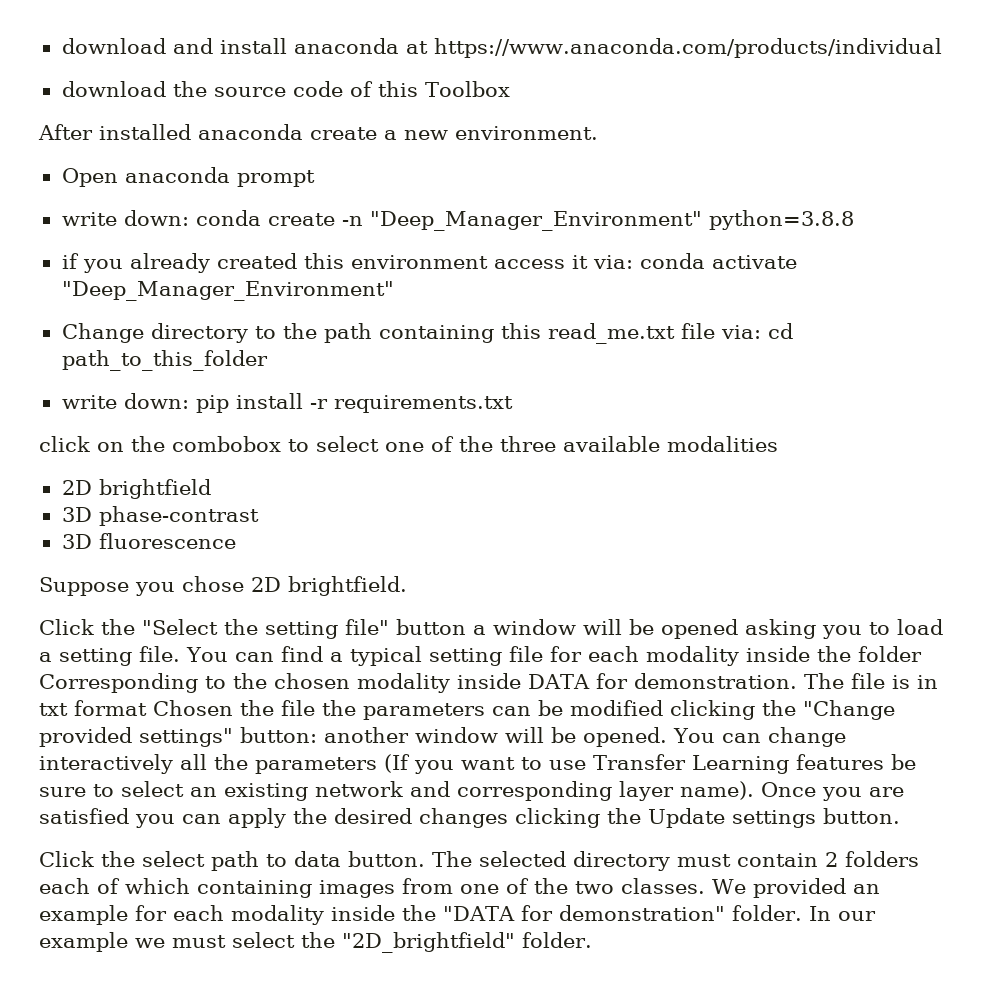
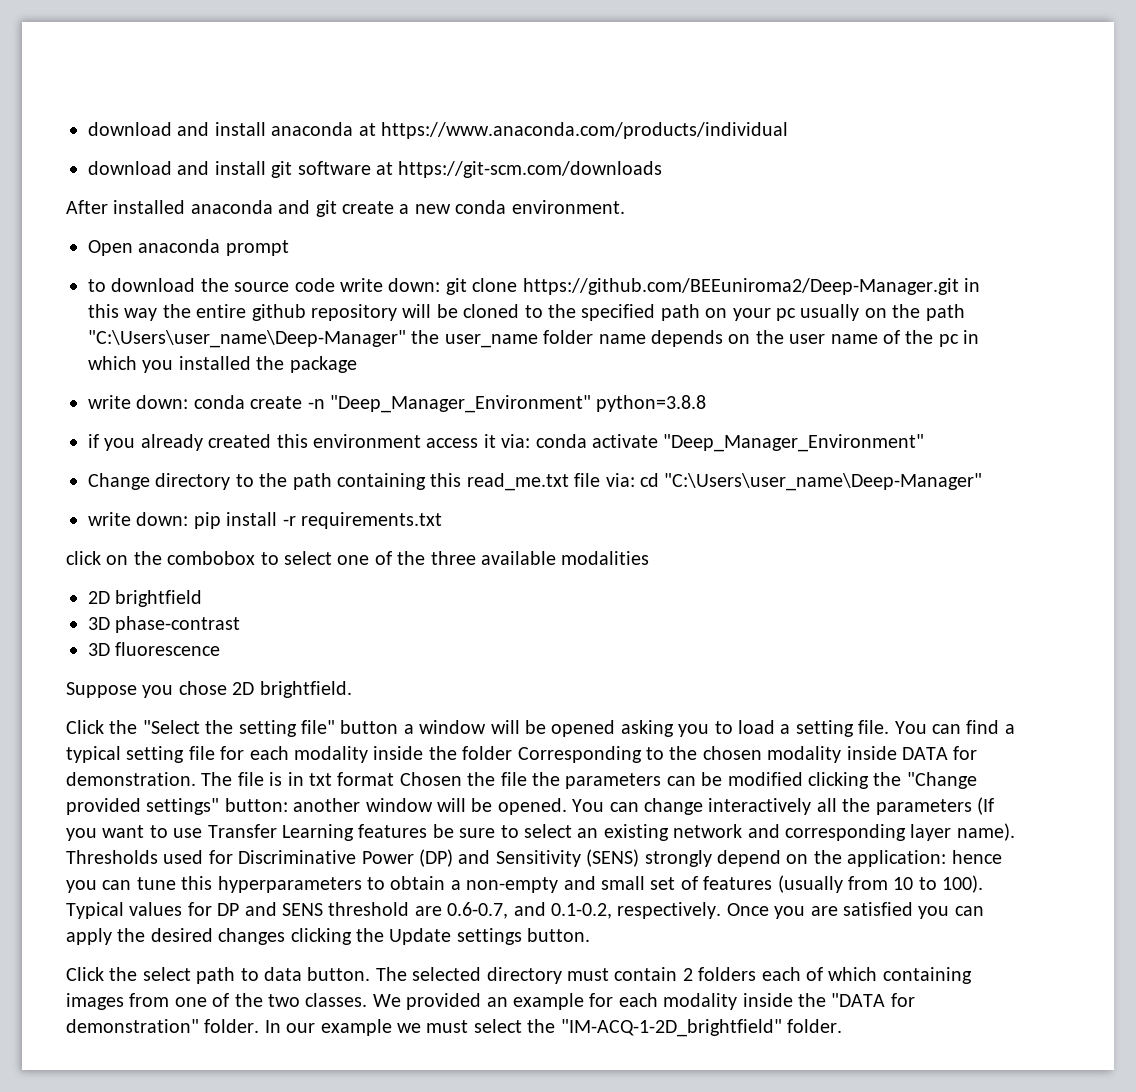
- download the source code of this Toolbox
+ download and install git software at https://git-scm.com/downloads
- After installed anaconda create a new environment.
+ After installed anaconda and git create a new conda environment.
+ to download the source code write down: git clone https://github.com/BEEuniroma2/Deep-Manager.git in this way the entire github repository will be cloned to the specified path on your pc usually on the path "C:\Users\user_name\Deep-Manager" the user_name folder name depends on the user name of the pc in which you installed the package
- Change directory to the path containing this read_me.txt file via: cd path_to_this_folder
+ Change directory to the path containing this read_me.txt file via: cd "C:\Users\user_name\Deep-Manager"
+ Thresholds used for Discriminative Power (DP) and Sensitivity (SENS) strongly depend on the application: hence you can tune this hyperparameters to obtain a non-empty and small set of features (usually from 10 to 100). Typical values for DP and SENS threshold are 0.6-0.7, and 0.1-0.2, respectively.
- In our example we must select the "2D_brightfield" folder.
+ In our example we must select the "IM-ACQ-1-2D_brightfield" folder.

